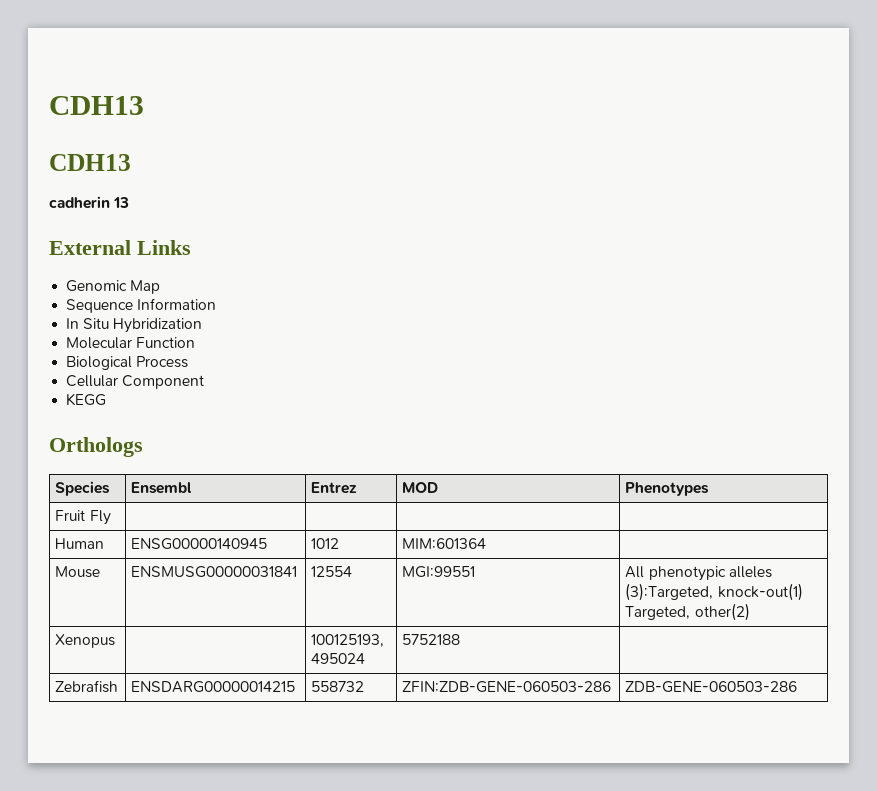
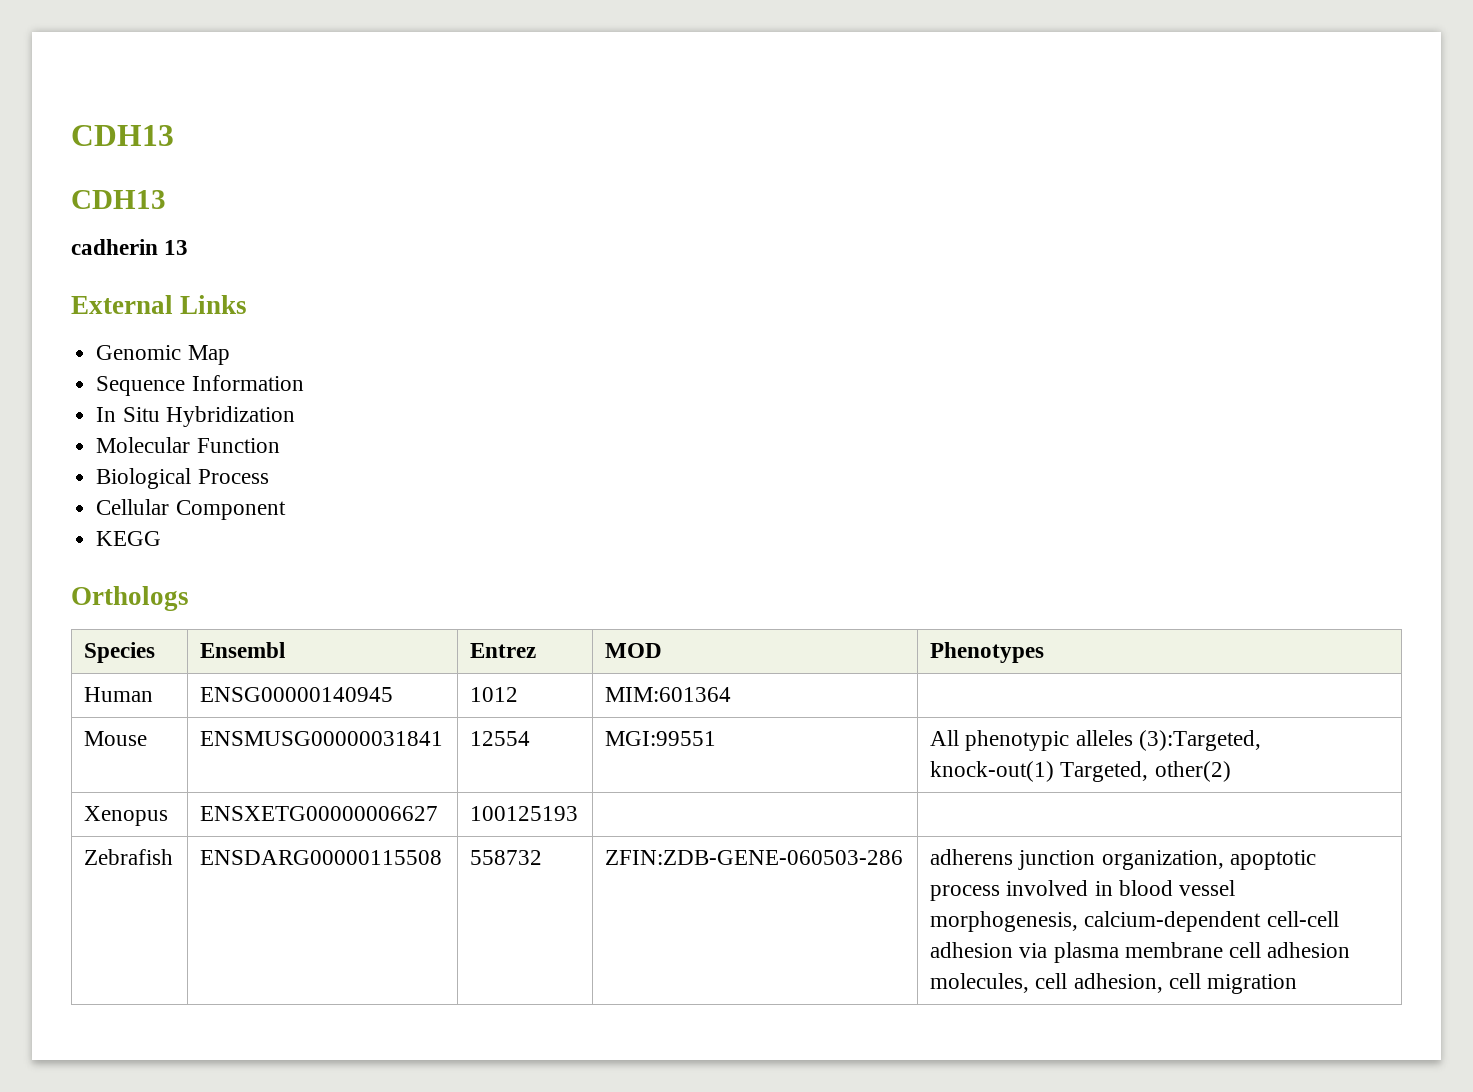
- Fruit Fly | | | |
- Xenopus | | 100125193, 495024 | 5752188 |
+ Xenopus | ENSXETG00000006627 | 100125193 | |
- Zebrafish | ENSDARG00000014215 | 558732 | ZFIN:ZDB-GENE-060503-286 | ZDB-GENE-060503-286
+ Zebrafish | ENSDARG00000115508 | 558732 | ZFIN:ZDB-GENE-060503-286 | adherens junction organization, apoptotic process involved in blood vessel morphogenesis, calcium-dependent cell-cell adhesion via plasma membrane cell adhesion molecules, cell adhesion, cell migration

